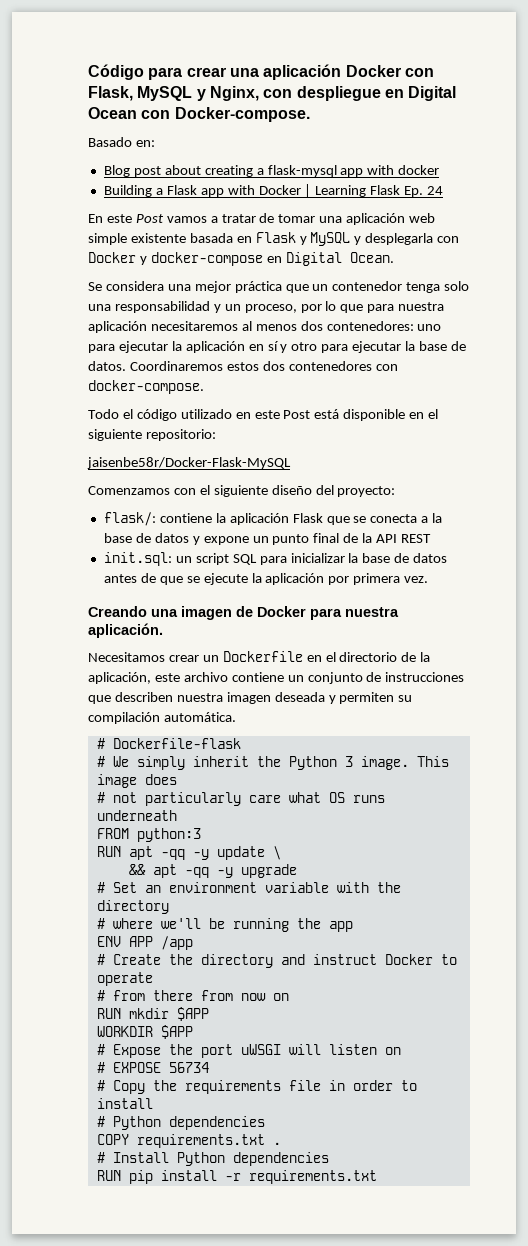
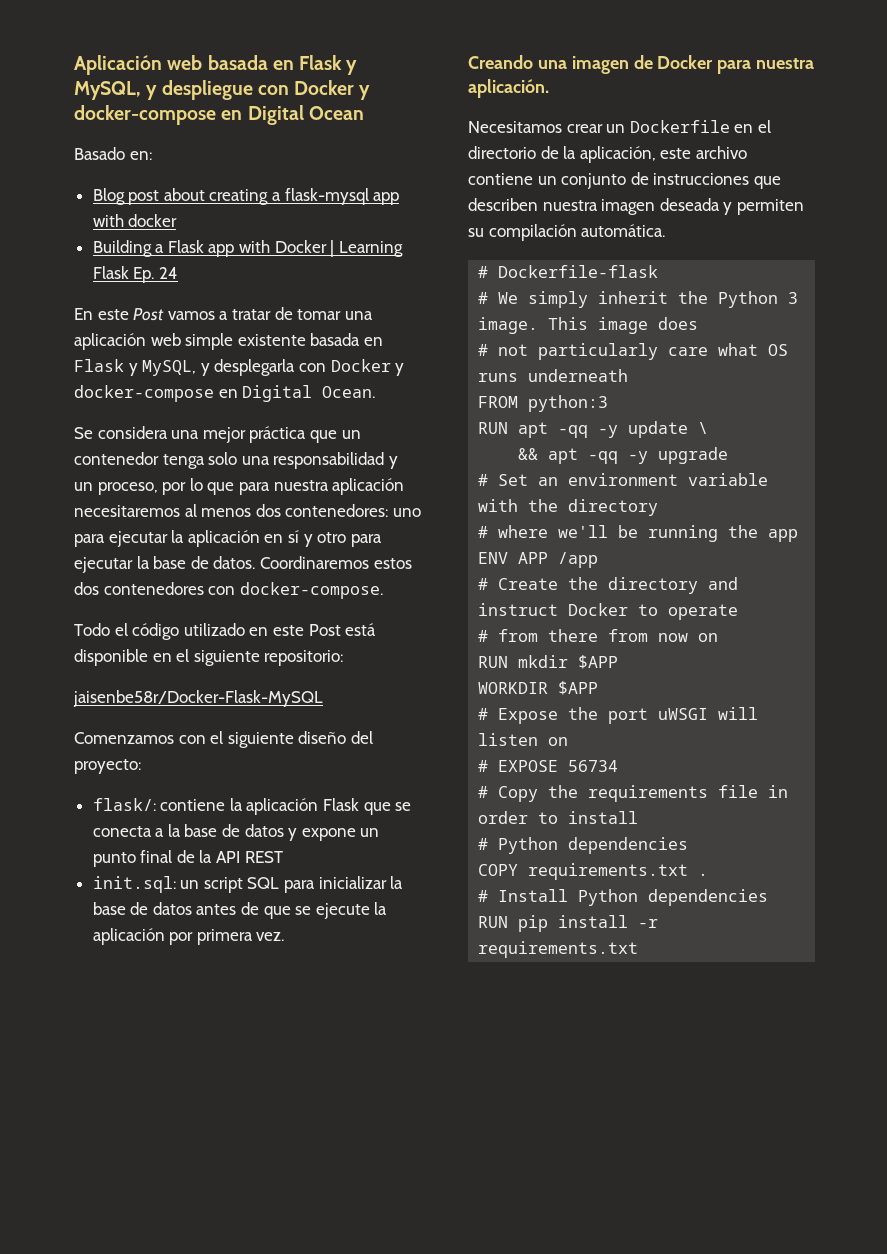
- Código para crear una aplicación Docker con Flask, MySQL y Nginx, con despliegue en Digital Ocean con Docker-compose.
+ Aplicación web basada en Flask y MySQL, y despliegue con Docker y docker-compose en Digital Ocean
- En este Post vamos a tratar de tomar una aplicación web simple existente basada en Flask y MySQL y desplegarla con Docker y docker-compose en Digital Ocean.
+ En este Post vamos a tratar de tomar una aplicación web simple existente basada en Flask y MySQL, y desplegarla con Docker y docker-compose en Digital Ocean.

